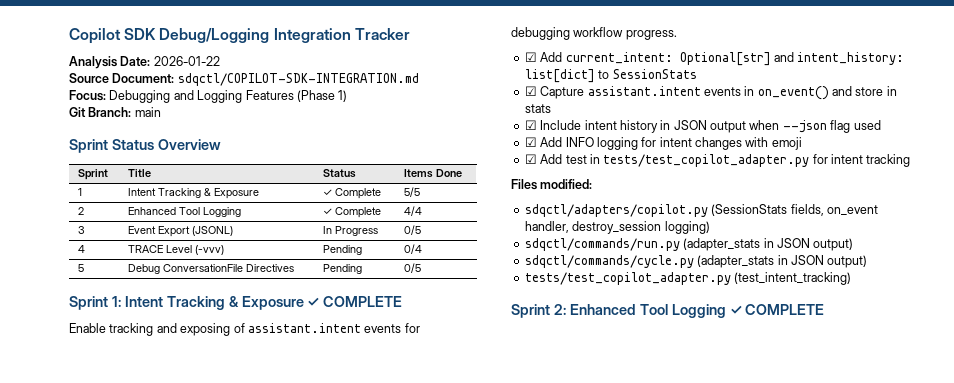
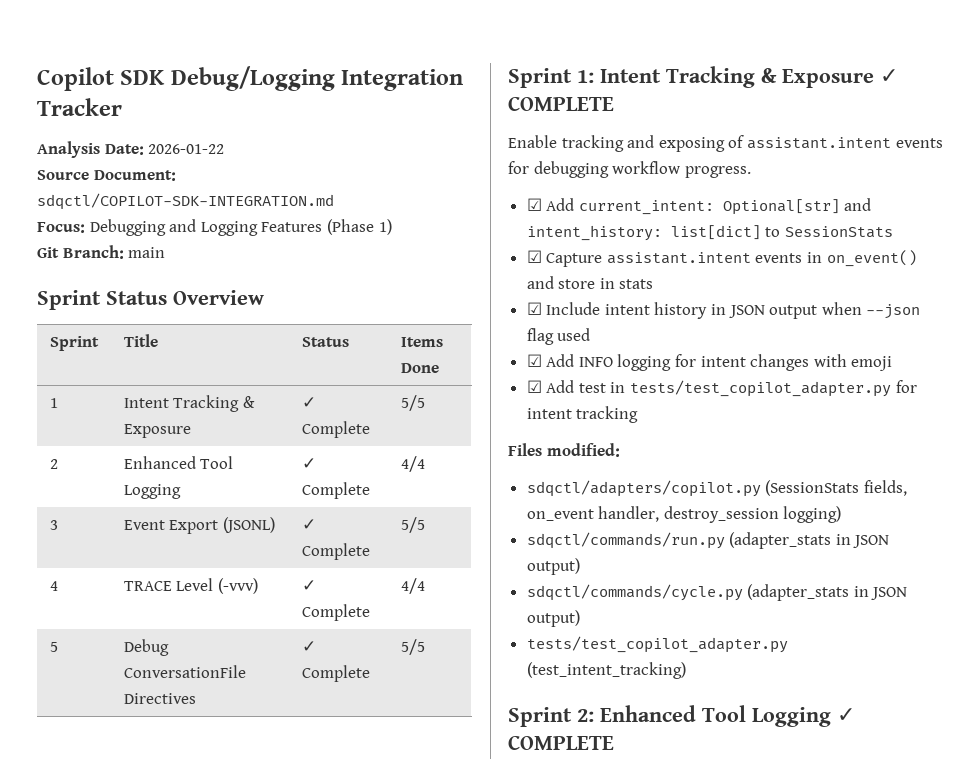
- 3 | Event Export (JSONL) | In Progress | 0/5
+ 3 | Event Export (JSONL) | ✓ Complete | 5/5
- 4 | TRACE Level (-vvv) | Pending | 0/4
+ 4 | TRACE Level (-vvv) | ✓ Complete | 4/4
- 5 | Debug ConversationFile Directives | Pending | 0/5
+ 5 | Debug ConversationFile Directives | ✓ Complete | 5/5

